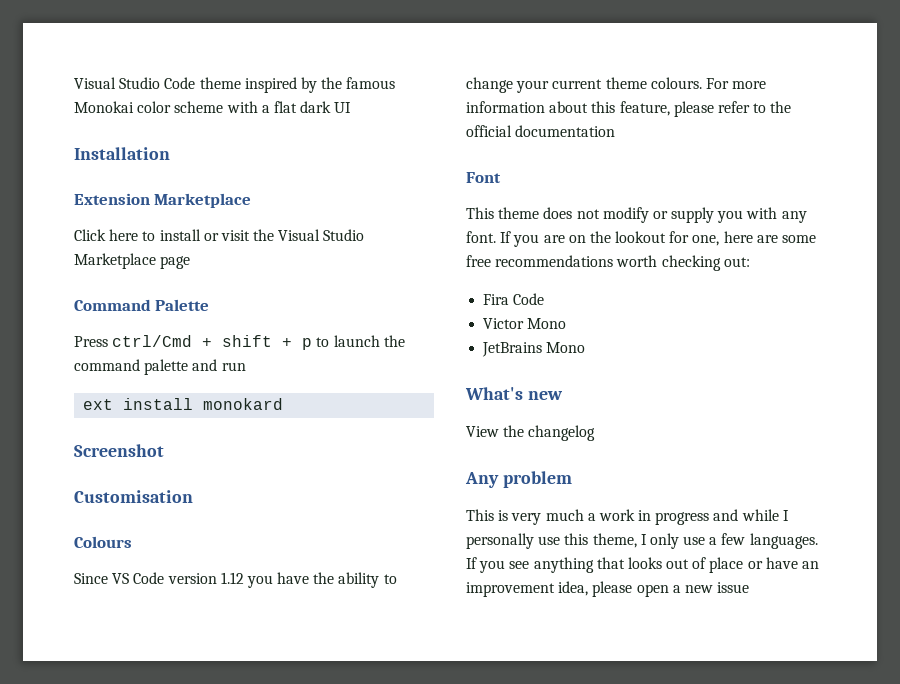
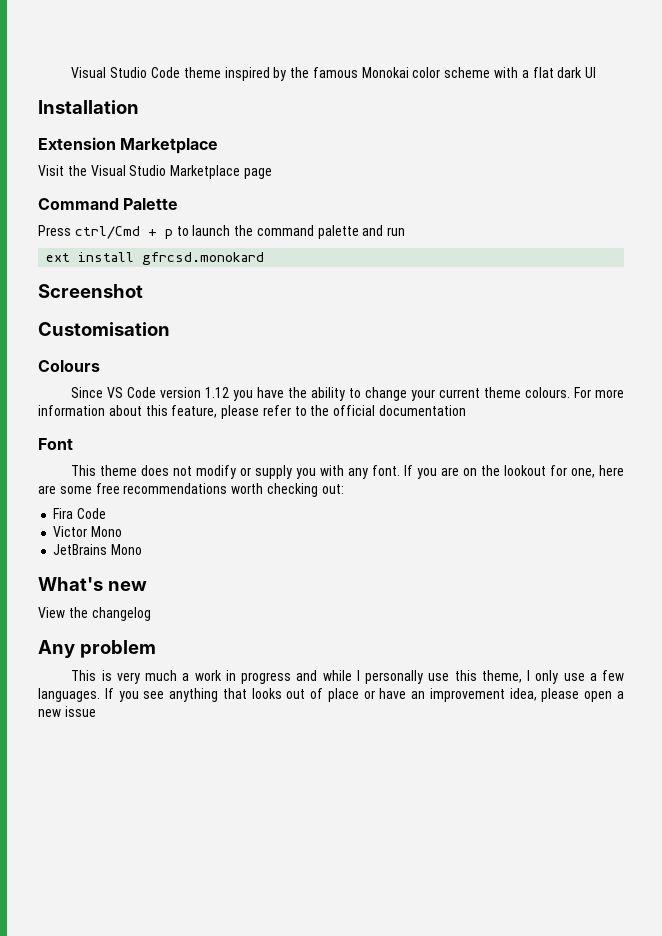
- Click here to install or visit the Visual Studio Marketplace page
+ Visit the Visual Studio Marketplace page
- Press ctrl/Cmd + shift + p to launch the command palette and run
+ Press ctrl/Cmd + p to launch the command palette and run
- ext install monokard
+ ext install gfrcsd.monokard

